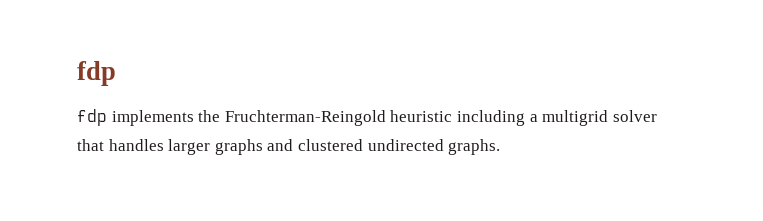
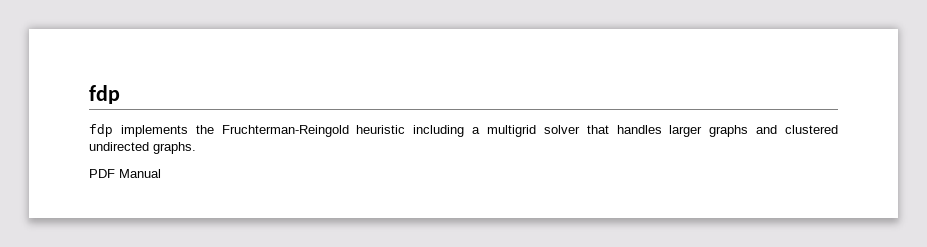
+ PDF Manual

